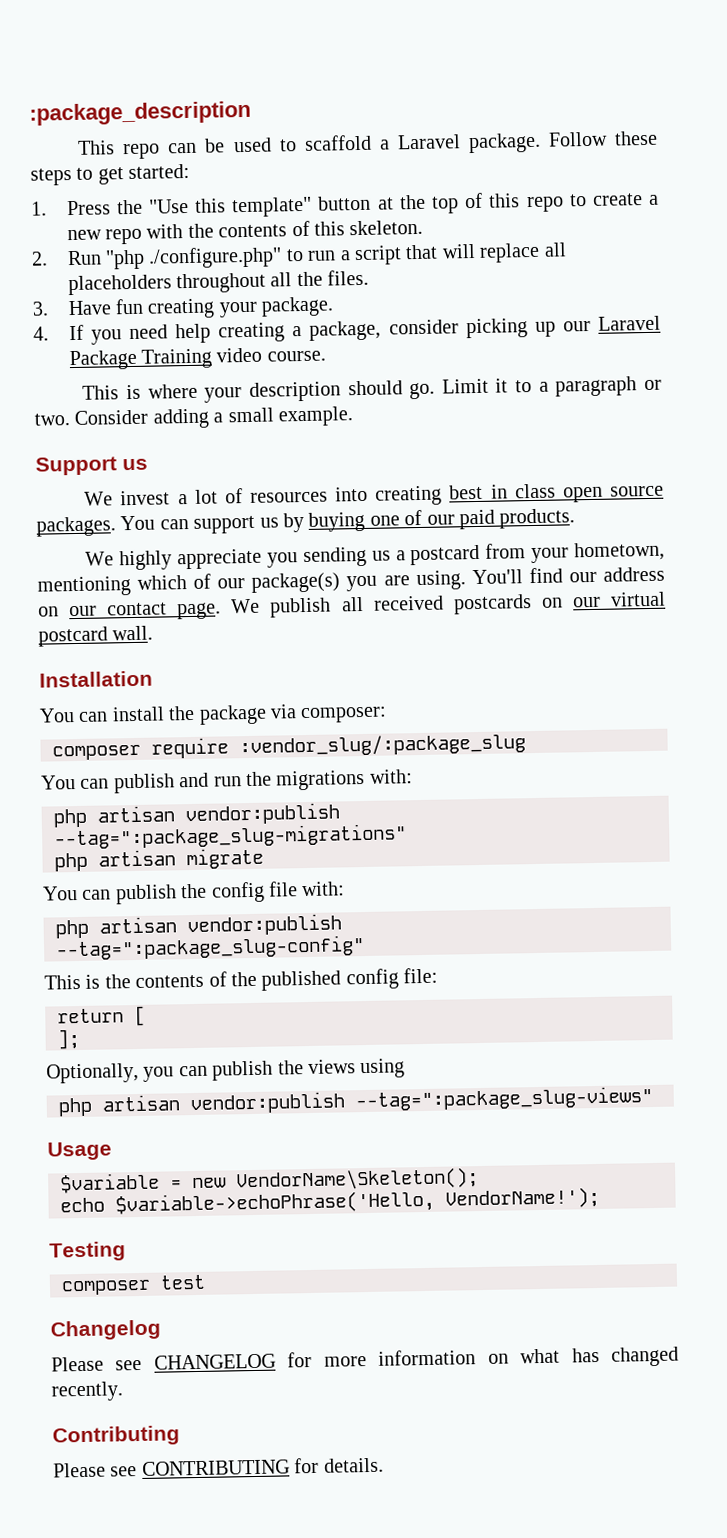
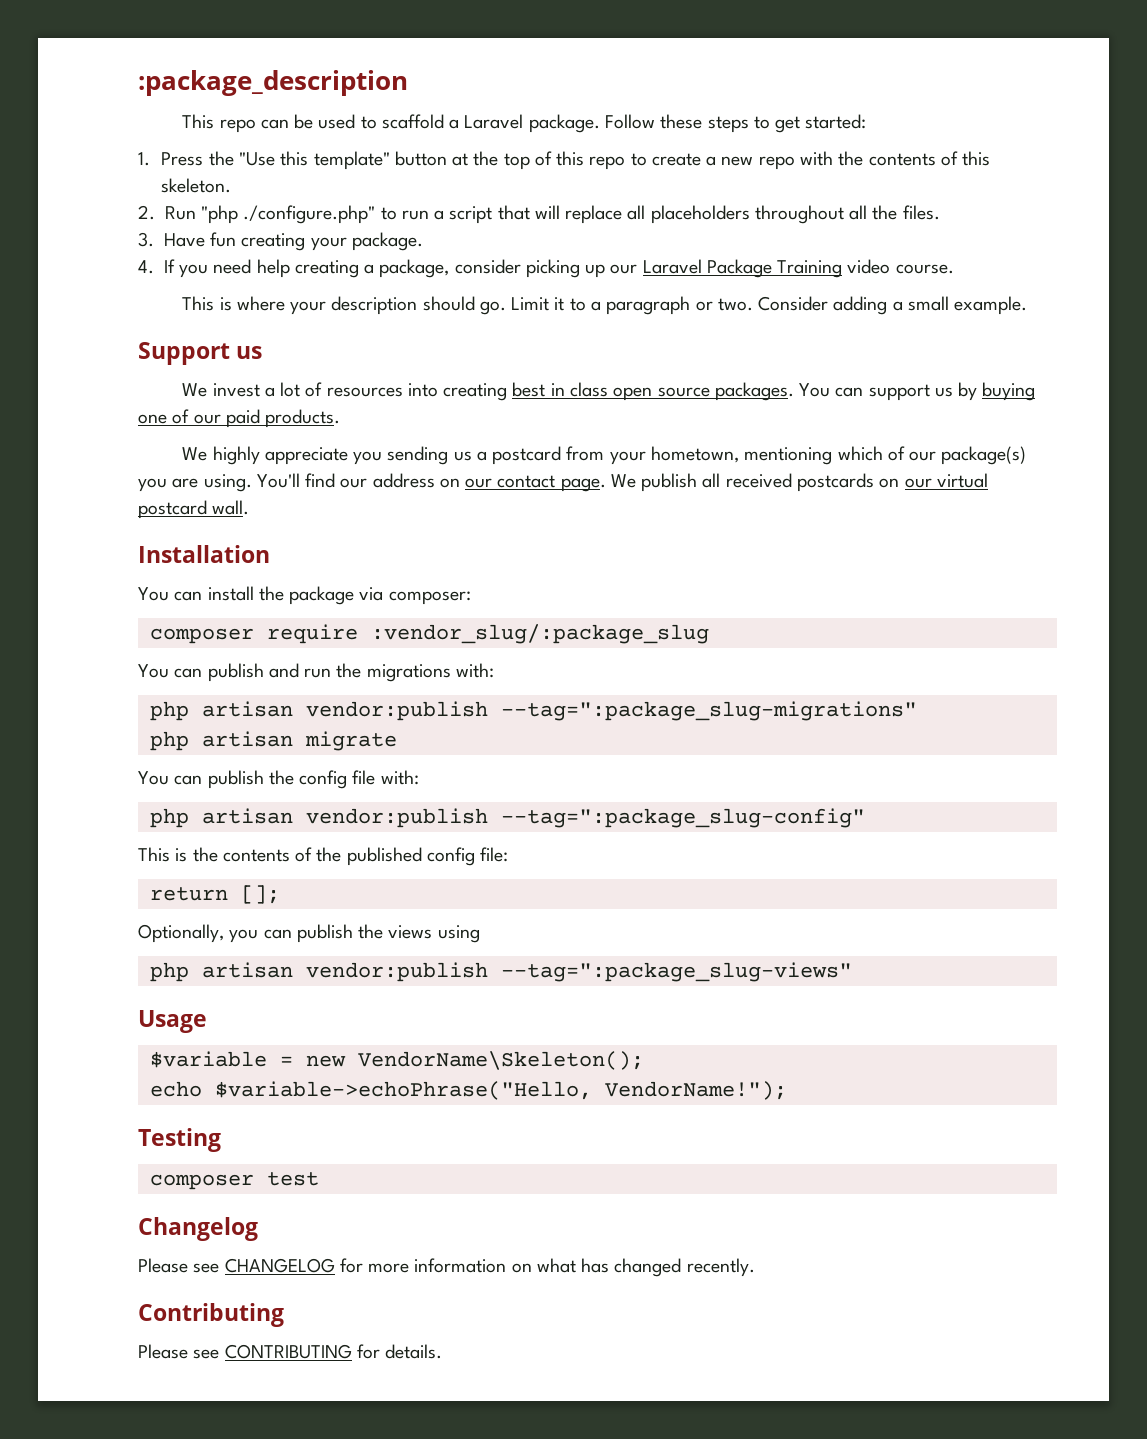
- return [
- ];
+ return [];
- echo $variable->echoPhrase('Hello, VendorName!');
+ echo $variable->echoPhrase("Hello, VendorName!");

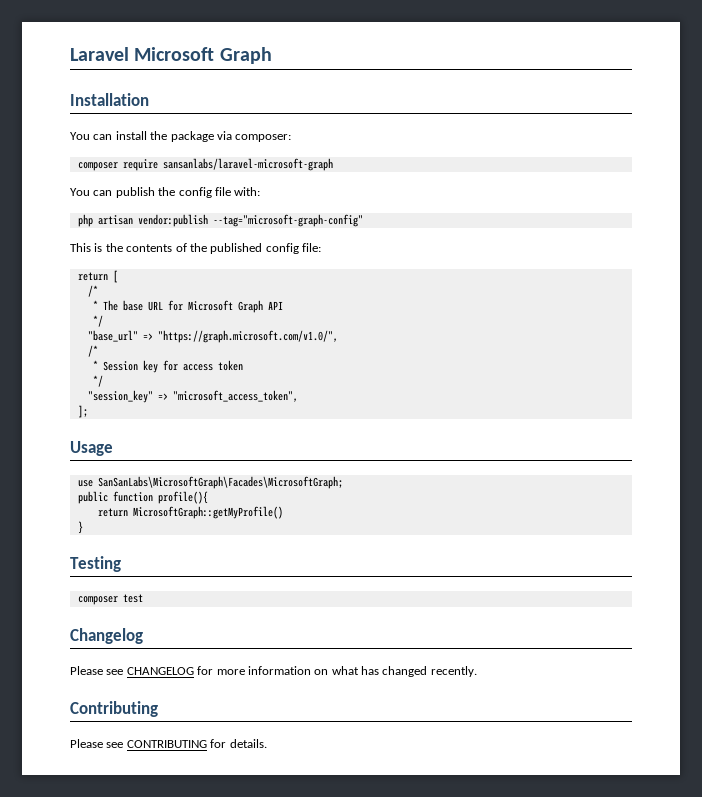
- :package_description
- This repo can be used to scaffold a Laravel package. Follow these steps to get started:
- 1. Press the "Use this template" button at the top of this repo to create a new repo with the contents of this skeleton.
- 2. Run "php ./configure.php" to run a script that will replace all placeholders throughout all the files.
- 3. Have fun creating your package.
- 4. If you need help creating a package, consider picking up our Laravel Package Training video course.
- This is where your description should go. Limit it to a paragraph or two. Consider adding a small example.
- Support us
- We invest a lot of resources into creating best in class open source packages. You can support us by buying one of our paid products.
- We highly appreciate you sending us a postcard from your hometown, mentioning which of our package(s) you are using. You'll find our address on our contact page. We publish all received postcards on our virtual postcard wall.
+ Laravel Microsoft Graph
- composer require :vendor_slug/:package_slug
- You can publish and run the migrations with:
- php artisan vendor:publish --tag=":package_slug-migrations"
- php artisan migrate
+ composer require sansanlabs/laravel-microsoft-graph
- php artisan vendor:publish --tag=":package_slug-config"
+ php artisan vendor:publish --tag="microsoft-graph-config"
- return [];
- Optionally, you can publish the views using
- php artisan vendor:publish --tag=":package_slug-views"
+ return [
+ /*
+ * The base URL for Microsoft Graph API
+ */
+ "base_url" => "https://graph.microsoft.com/v1.0/",
+ /*
+ * Session key for access token
+ */
+ "session_key" => "microsoft_access_token",
+ ];
  Usage
- $variable = new VendorName\Skeleton();
- echo $variable->echoPhrase("Hello, VendorName!");
+ use SanSanLabs\MicrosoftGraph\Facades\MicrosoftGraph;
+ public function profile(){
+ return MicrosoftGraph::getMyProfile()
+ }

